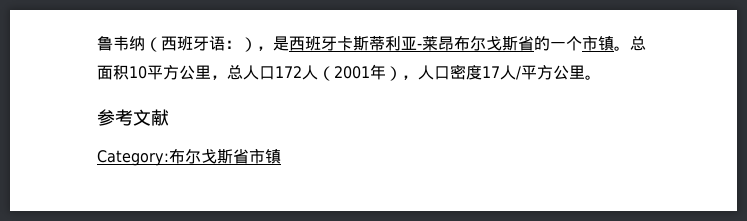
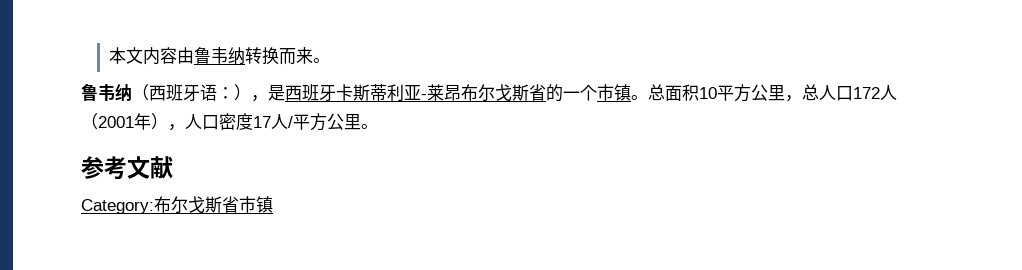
+ 本文内容由鲁韦纳转换而来。

